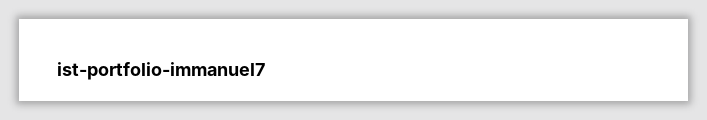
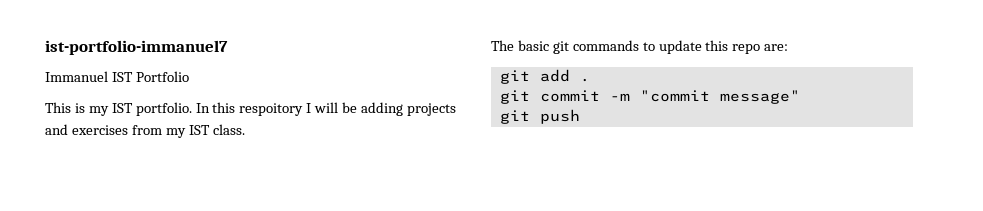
+ Immanuel IST Portfolio
+ This is my IST portfolio. In this respoitory I will be adding projects and exercises from my IST class.
+ The basic git commands to update this repo are:
+ git add .
+ git commit -m "commit message"
+ git push

